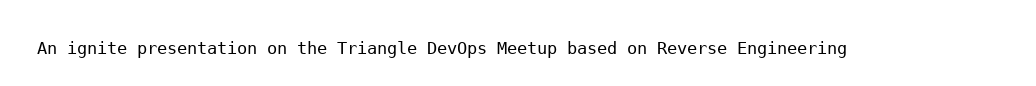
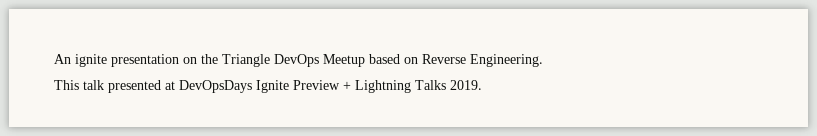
- An ignite presentation on the Triangle DevOps Meetup based on Reverse Engineering
+ An ignite presentation on the Triangle DevOps Meetup based on Reverse Engineering.
+ This talk presented at DevOpsDays Ignite Preview + Lightning Talks 2019.

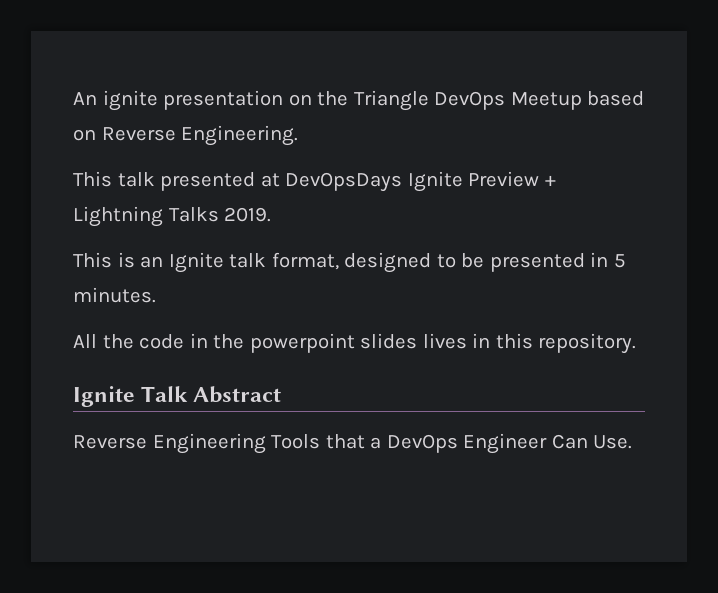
+ This is an Ignite talk format, designed to be presented in 5 minutes.
+ All the code in the powerpoint slides lives in this repository.
+ Ignite Talk Abstract
+ Reverse Engineering Tools that a DevOps Engineer Can Use.

